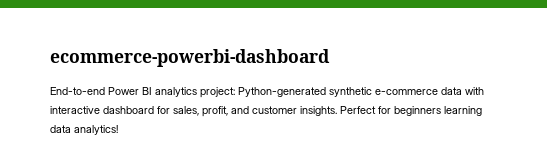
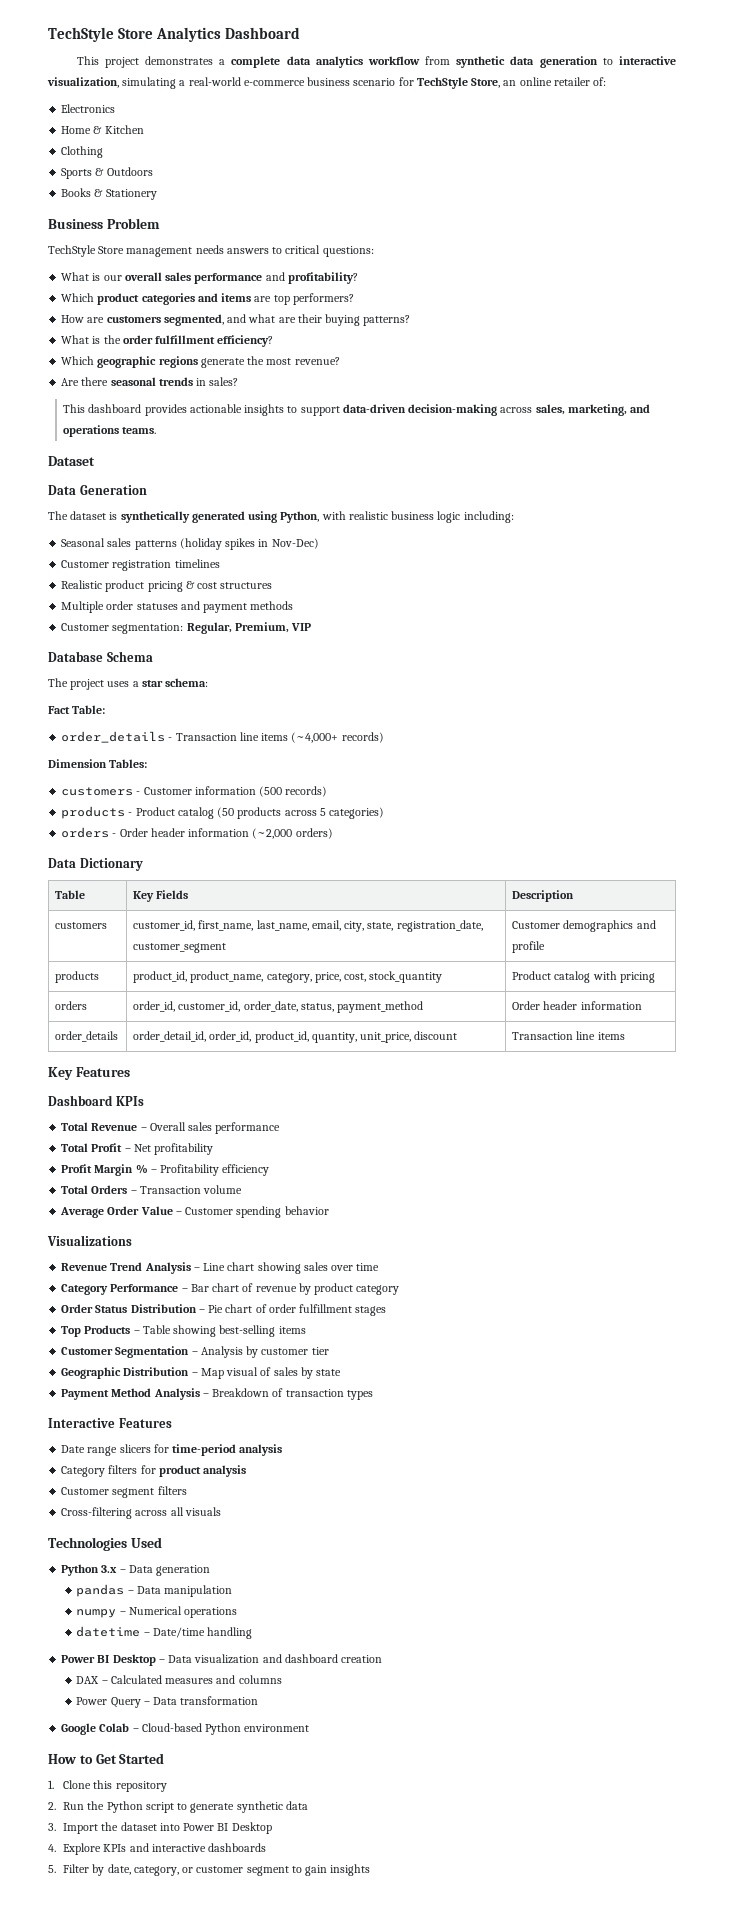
- ecommerce-powerbi-dashboard
- End-to-end Power BI analytics project: Python-generated synthetic e-commerce data with interactive dashboard for sales, profit, and customer insights. Perfect for beginners learning data analytics!
+ TechStyle Store Analytics Dashboard
+ This project demonstrates a complete data analytics workflow from synthetic data generation to interactive visualization, simulating a real-world e-commerce business scenario for TechStyle Store, an online retailer of:
+ Electronics
+ Home & Kitchen
+ Clothing
+ Sports & Outdoors
+ Books & Stationery
+ Business Problem
+ TechStyle Store management needs answers to critical questions:
+ What is our overall sales performance and profitability?
+ Which product categories and items are top performers?
+ How are customers segmented, and what are their buying patterns?
+ What is the order fulfillment efficiency?
+ Which geographic regions generate the most revenue?
+ Are there seasonal trends in sales?
+ This dashboard provides actionable insights to support data-driven decision-making across sales, marketing, and operations teams.
+ Dataset
+ Data Generation
+ The dataset is synthetically generated using Python, with realistic business logic including:
+ Seasonal sales patterns (holiday spikes in Nov-Dec)
+ Customer registration timelines
+ Realistic product pricing & cost structures
+ Multiple order statuses and payment methods
+ Customer segmentation: Regular, Premium, VIP
+ Database Schema
+ The project uses a star schema:
+ Fact Table:
+ order_details - Transaction line items (~4,000+ records)
+ Dimension Tables:
+ customers - Customer information (500 records)
+ products - Product catalog (50 products across 5 categories)
+ orders - Order header information (~2,000 orders)
+ Data Dictionary
+ Table | Key Fields | Description
+ customers | customer_id, first_name, last_name, email, city, state, registration_date, customer_segment | Customer demographics and profile
+ products | product_id, product_name, category, price, cost, stock_quantity | Product catalog with pricing
+ orders | order_id, customer_id, order_date, status, payment_method | Order header information
+ order_details | order_detail_id, order_id, product_id, quantity, unit_price, discount | Transaction line items
+ Key Features
+ Dashboard KPIs
+ Total Revenue – Overall sales performance
+ Total Profit – Net profitability
+ Profit Margin % – Profitability efficiency
+ Total Orders – Transaction volume
+ Average Order Value – Customer spending behavior
+ Visualizations
+ Revenue Trend Analysis – Line chart showing sales over time
+ Category Performance – Bar chart of revenue by product category
+ Order Status Distribution – Pie chart of order fulfillment stages
+ Top Products – Table showing best-selling items
+ Customer Segmentation – Analysis by customer tier
+ Geographic Distribution – Map visual of sales by state
+ Payment Method Analysis – Breakdown of transaction types
+ Interactive Features
+ Date range slicers for time-period analysis
+ Category filters for product analysis
+ Customer segment filters
+ Cross-filtering across all visuals
+ Technologies Used
+ Python 3.x – Data generation
+ pandas – Data manipulation
+ numpy – Numerical operations
+ datetime – Date/time handling
+ Power BI Desktop – Data visualization and dashboard creation
+ DAX – Calculated measures and columns
+ Power Query – Data transformation
+ Google Colab – Cloud-based Python environment
+ How to Get Started
+ 1. Clone this repository
+ 2. Run the Python script to generate synthetic data
+ 3. Import the dataset into Power BI Desktop
+ 4. Explore KPIs and interactive dashboards
+ 5. Filter by date, category, or customer segment to gain insights

